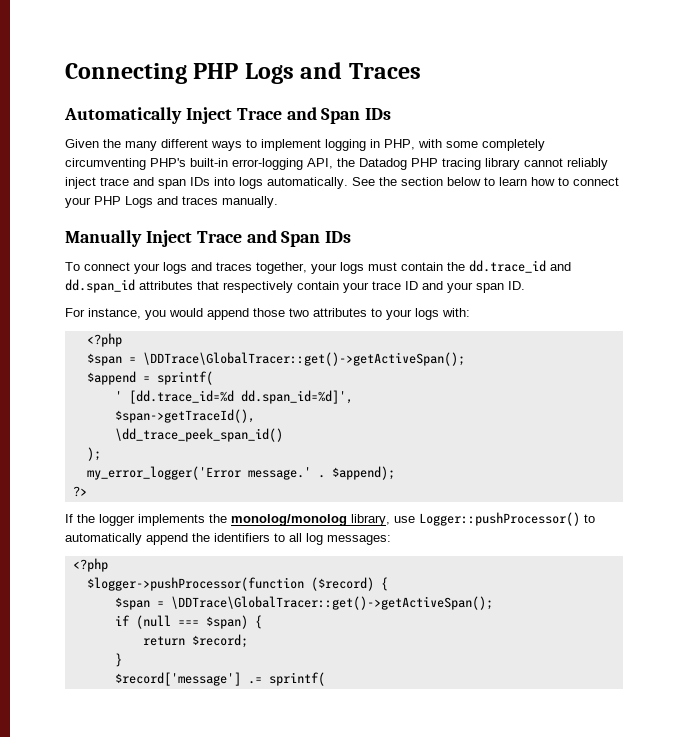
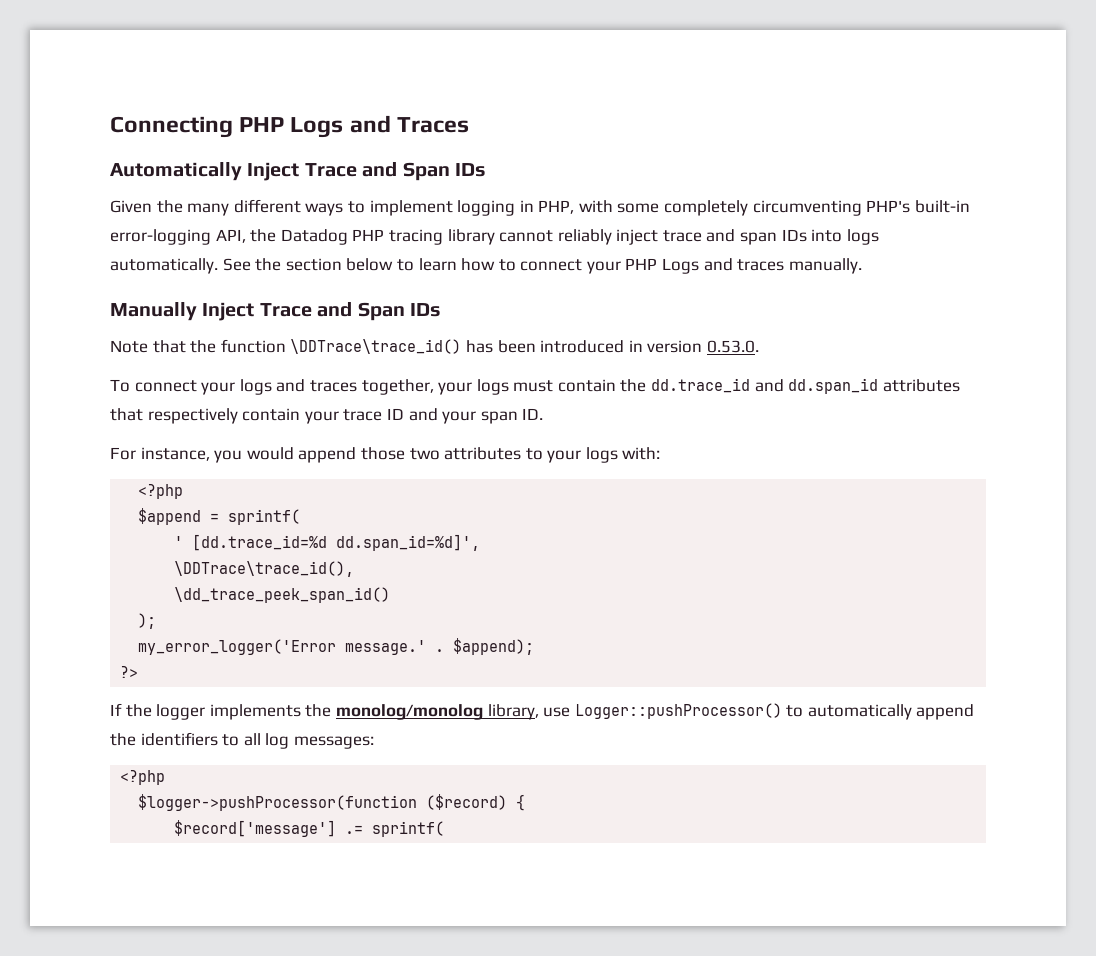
+ Note that the function \DDTrace\trace_id() has been introduced in version 0.53.0.
  For instance, you would append those two attributes to your logs with:
  <?php
- $span = \DDTrace\GlobalTracer::get()->getActiveSpan();
- $span->getTraceId(),
+ \DDTrace\trace_id(),
  $logger->pushProcessor(function ($record) {
- $span = \DDTrace\GlobalTracer::get()->getActiveSpan();
- if (null === $span) {
- return $record;
- }

